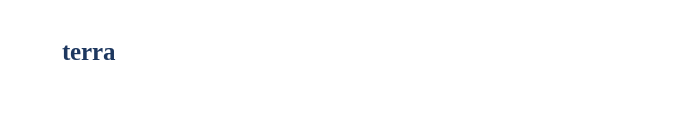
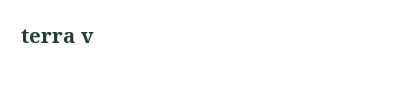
- terra
+ terra v

